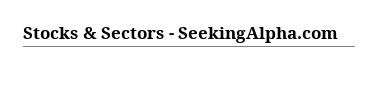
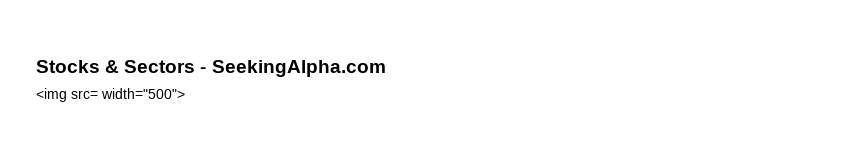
+ <img src= width="500">

